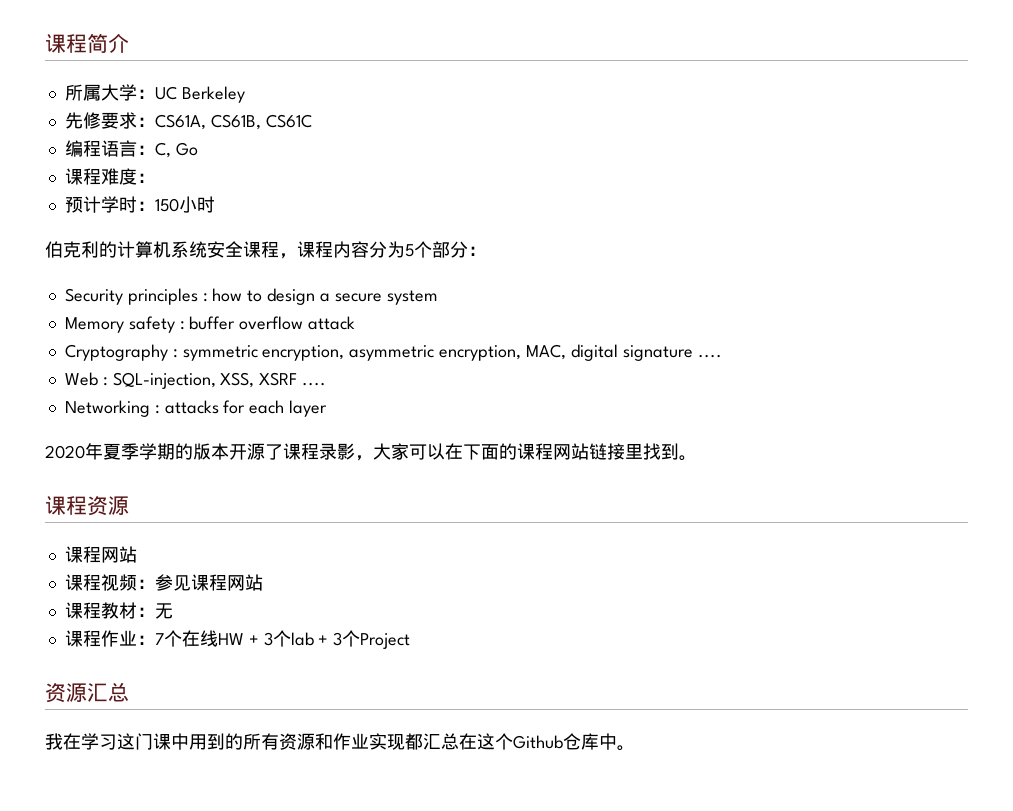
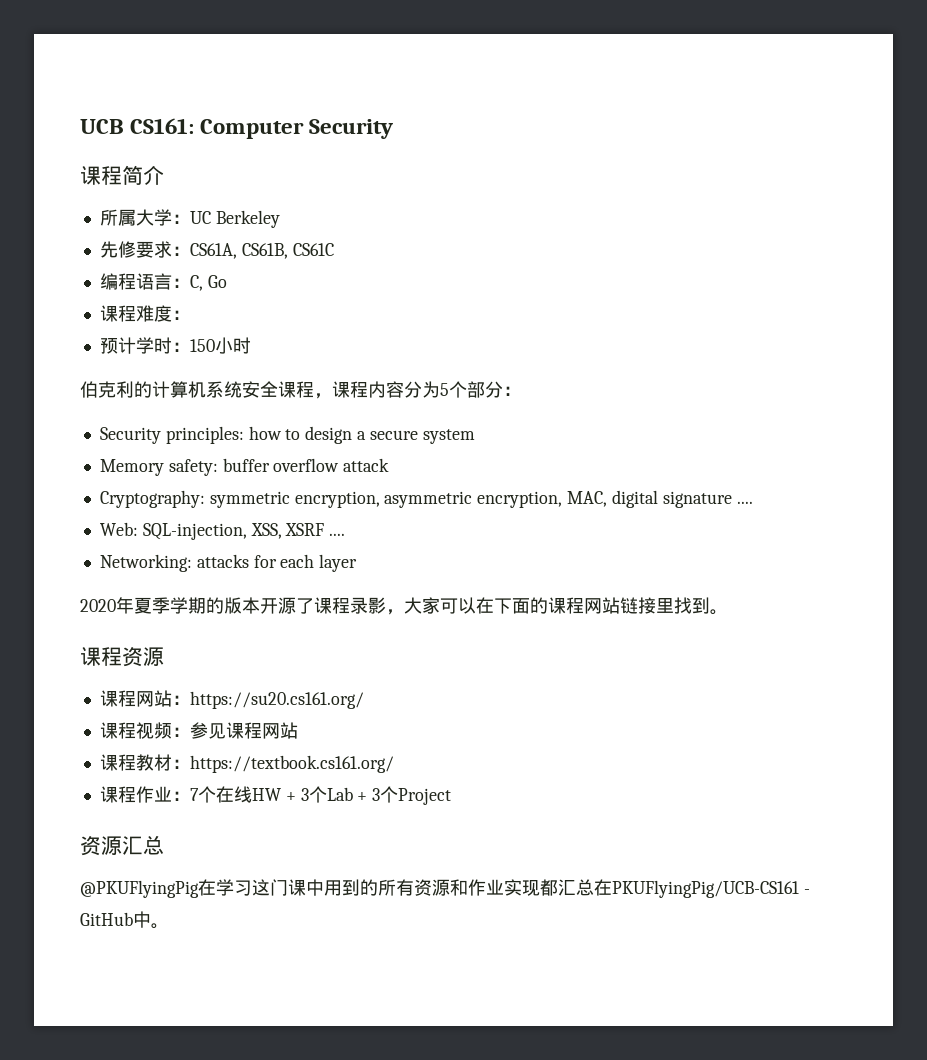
+ UCB CS161: Computer Security
- Security principles : how to design a secure system
+ Security principles: how to design a secure system
- Memory safety : buffer overflow attack
+ Memory safety: buffer overflow attack
- Cryptography : symmetric encryption, asymmetric encryption, MAC, digital signature ....
+ Cryptography: symmetric encryption, asymmetric encryption, MAC, digital signature ....
- Web : SQL-injection, XSS, XSRF ....
+ Web: SQL-injection, XSS, XSRF ....
- Networking : attacks for each layer
+ Networking: attacks for each layer
  课程资源
- 课程网站
+ 课程网站：https://su20.cs161.org/
- 课程教材：无
+ 课程教材：https://textbook.cs161.org/
- 课程作业：7个在线HW + 3个lab + 3个Project
+ 课程作业：7个在线HW + 3个Lab + 3个Project
- 我在学习这门课中用到的所有资源和作业实现都汇总在这个Github仓库中。
+ @PKUFlyingPig在学习这门课中用到的所有资源和作业实现都汇总在PKUFlyingPig/UCB-CS161 - GitHub中。

